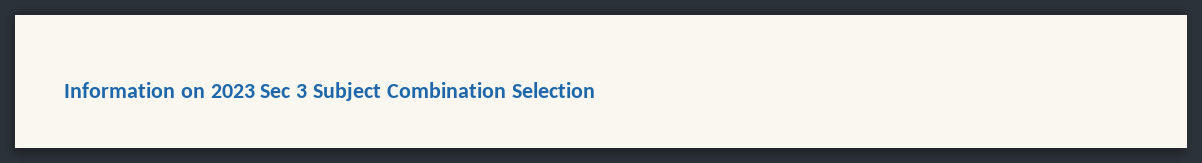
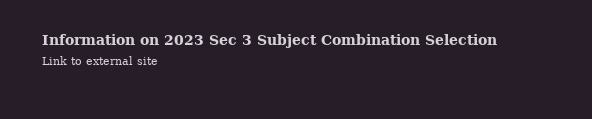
+ Link to external site

